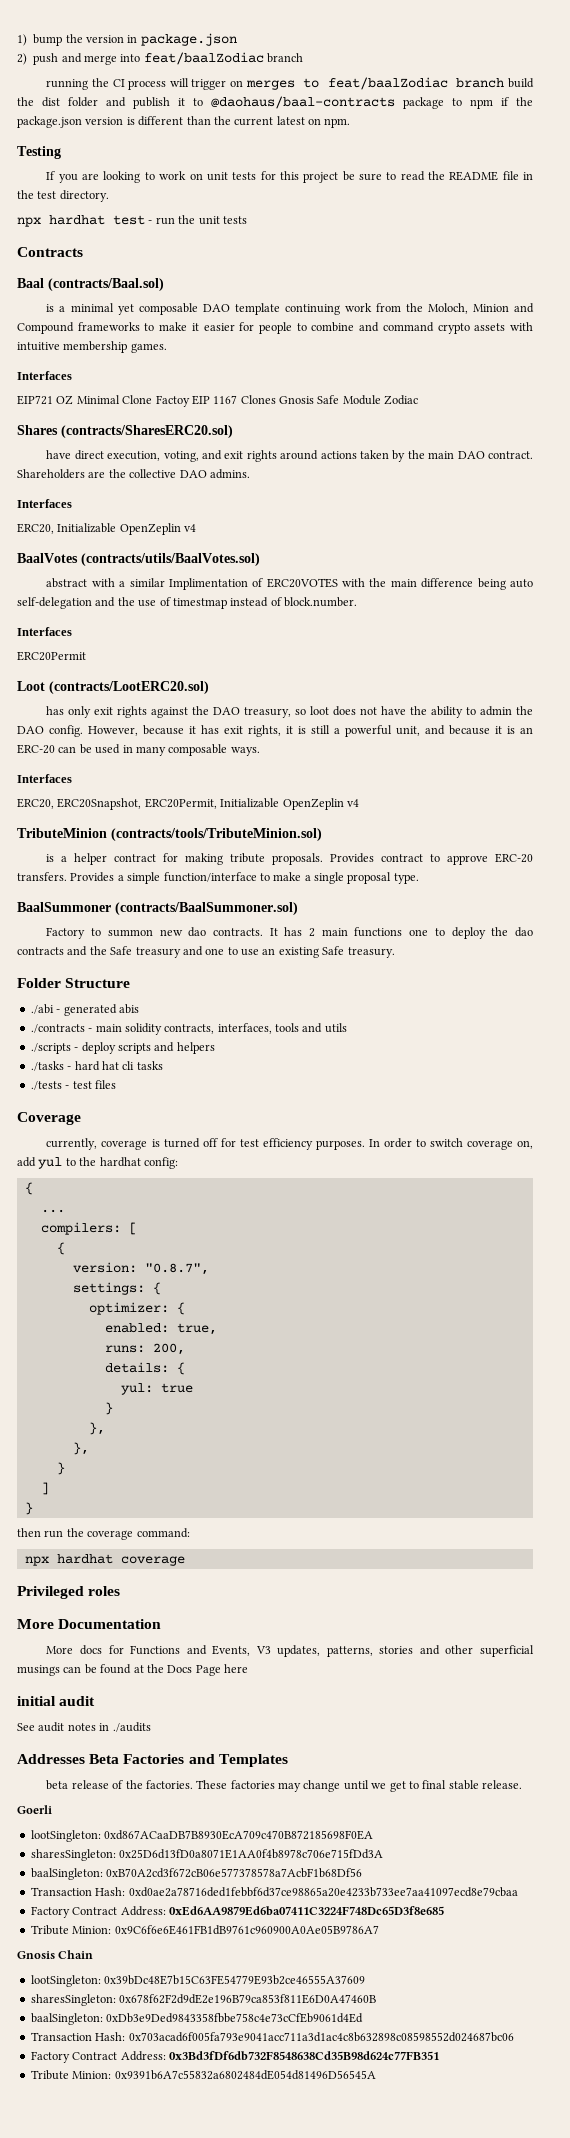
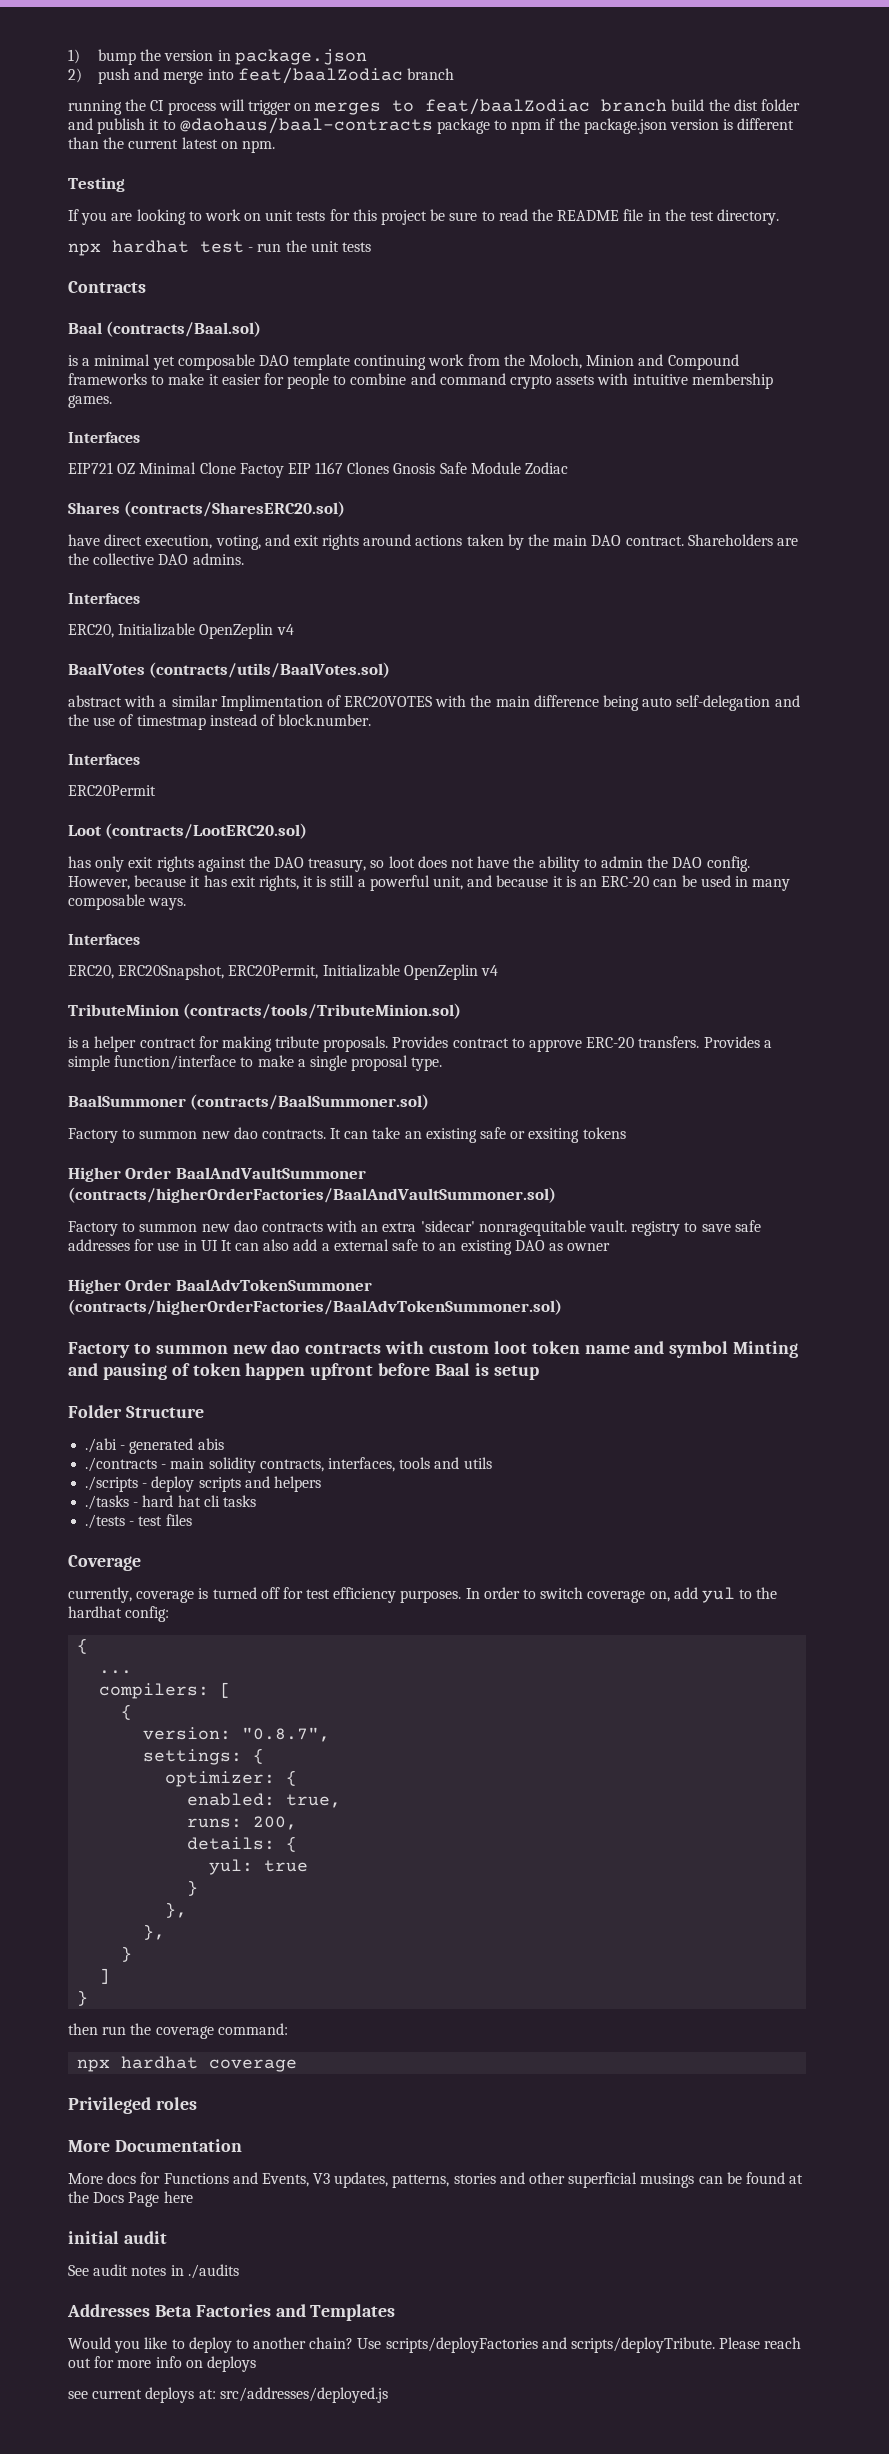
- It has 2 main functions one to deploy the dao contracts and the Safe treasury and one to use an existing Safe treasury.
+ It can take an existing safe or exsiting tokens
+ Higher Order BaalAndVaultSummoner (contracts/higherOrderFactories/BaalAndVaultSummoner.sol)
+ Factory to summon new dao contracts with an extra 'sidecar' nonragequitable vault. registry to save safe addresses for use in UI It can also add a external safe to an existing DAO as owner
+ Higher Order BaalAdvTokenSummoner (contracts/higherOrderFactories/BaalAdvTokenSummoner.sol)
+ Factory to summon new dao contracts with custom loot token name and symbol Minting and pausing of token happen upfront before Baal is setup
- beta release of the factories. These factories may change until we get to final stable release.
- Goerli
- lootSingleton: 0xd867ACaaDB7B8930EcA709c470B872185698F0EA
- sharesSingleton: 0x25D6d13fD0a8071E1AA0f4b8978c706e715fDd3A
- baalSingleton: 0xB70A2cd3f672cB06e577378578a7AcbF1b68Df56
- Transaction Hash: 0xd0ae2a78716ded1febbf6d37ce98865a20e4233b733ee7aa41097ecd8e79cbaa
- Factory Contract Address: 0xEd6AA9879Ed6ba07411C3224F748Dc65D3f8e685
- Tribute Minion: 0x9C6f6e6E461FB1dB9761c960900A0Ae05B9786A7
- Gnosis Chain
- lootSingleton: 0x39bDc48E7b15C63FE54779E93b2ce46555A37609
- sharesSingleton: 0x678f62F2d9dE2e196B79ca853f811E6D0A47460B
- baalSingleton: 0xDb3e9Ded9843358fbbe758c4e73cCfEb9061d4Ed
- Transaction Hash: 0x703acad6f005fa793e9041acc711a3d1ac4c8b632898c08598552d024687bc06
- Factory Contract Address: 0x3Bd3fDf6db732F8548638Cd35B98d624c77FB351
- Tribute Minion: 0x9391b6A7c55832a6802484dE054d81496D56545A
+ Would you like to deploy to another chain? Use scripts/deployFactories and scripts/deployTribute. Please reach out for more info on deploys
+ see current deploys at: src/addresses/deployed.js

